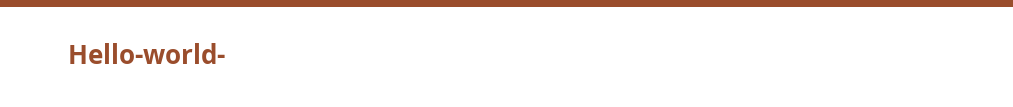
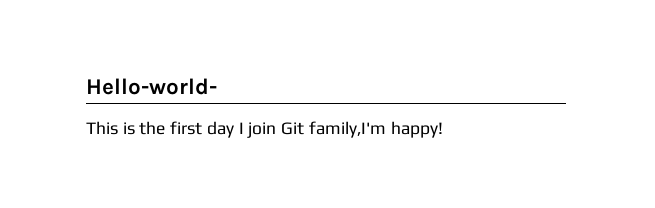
+ This is the first day I join Git family,I'm happy!

